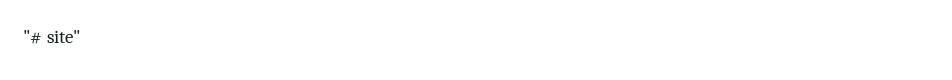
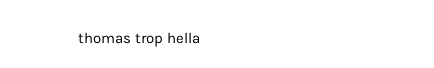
- "# site"
+ thomas trop hella

